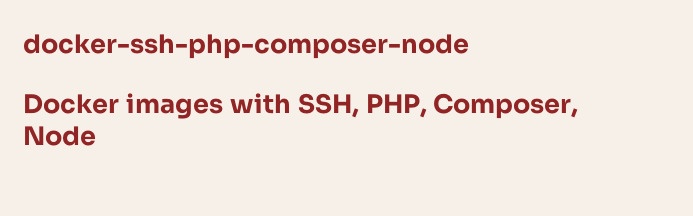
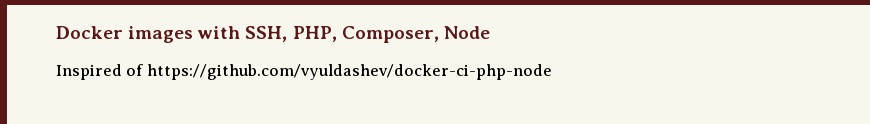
- docker-ssh-php-composer-node
+ Inspired of https://github.com/vyuldashev/docker-ci-php-node

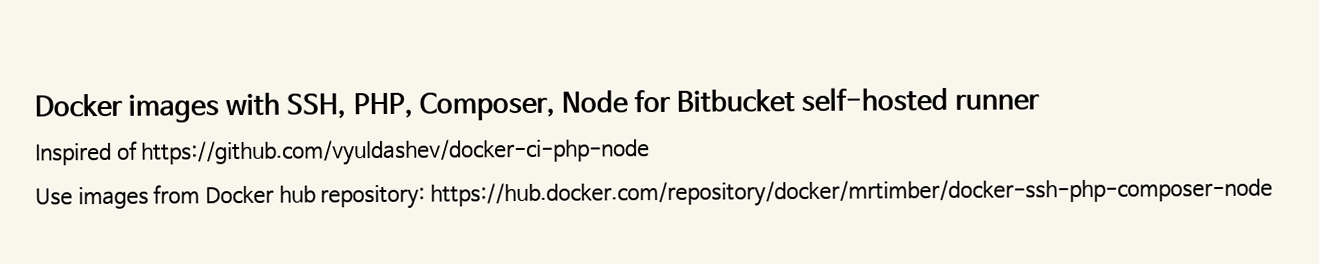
- Docker images with SSH, PHP, Composer, Node
+ Docker images with SSH, PHP, Composer, Node for Bitbucket self-hosted runner
+ Use images from Docker hub repository: https://hub.docker.com/repository/docker/mrtimber/docker-ssh-php-composer-node

